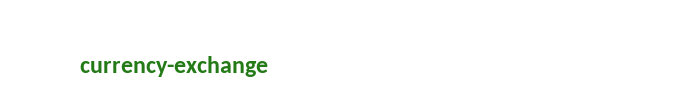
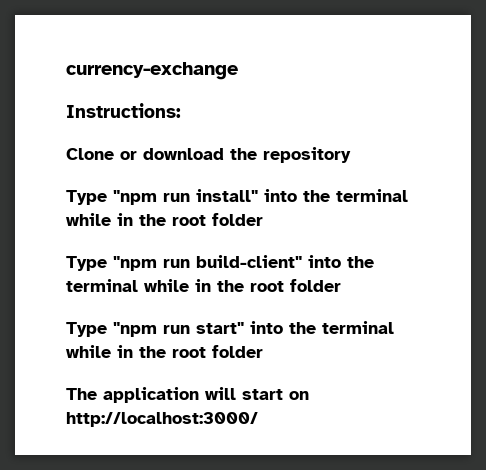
+ Instructions:
+ Clone or download the repository
+ Type "npm run install" into the terminal while in the root folder
+ Type "npm run build-client" into the terminal while in the root folder
+ Type "npm run start" into the terminal while in the root folder
+ The application will start on http://localhost:3000/

